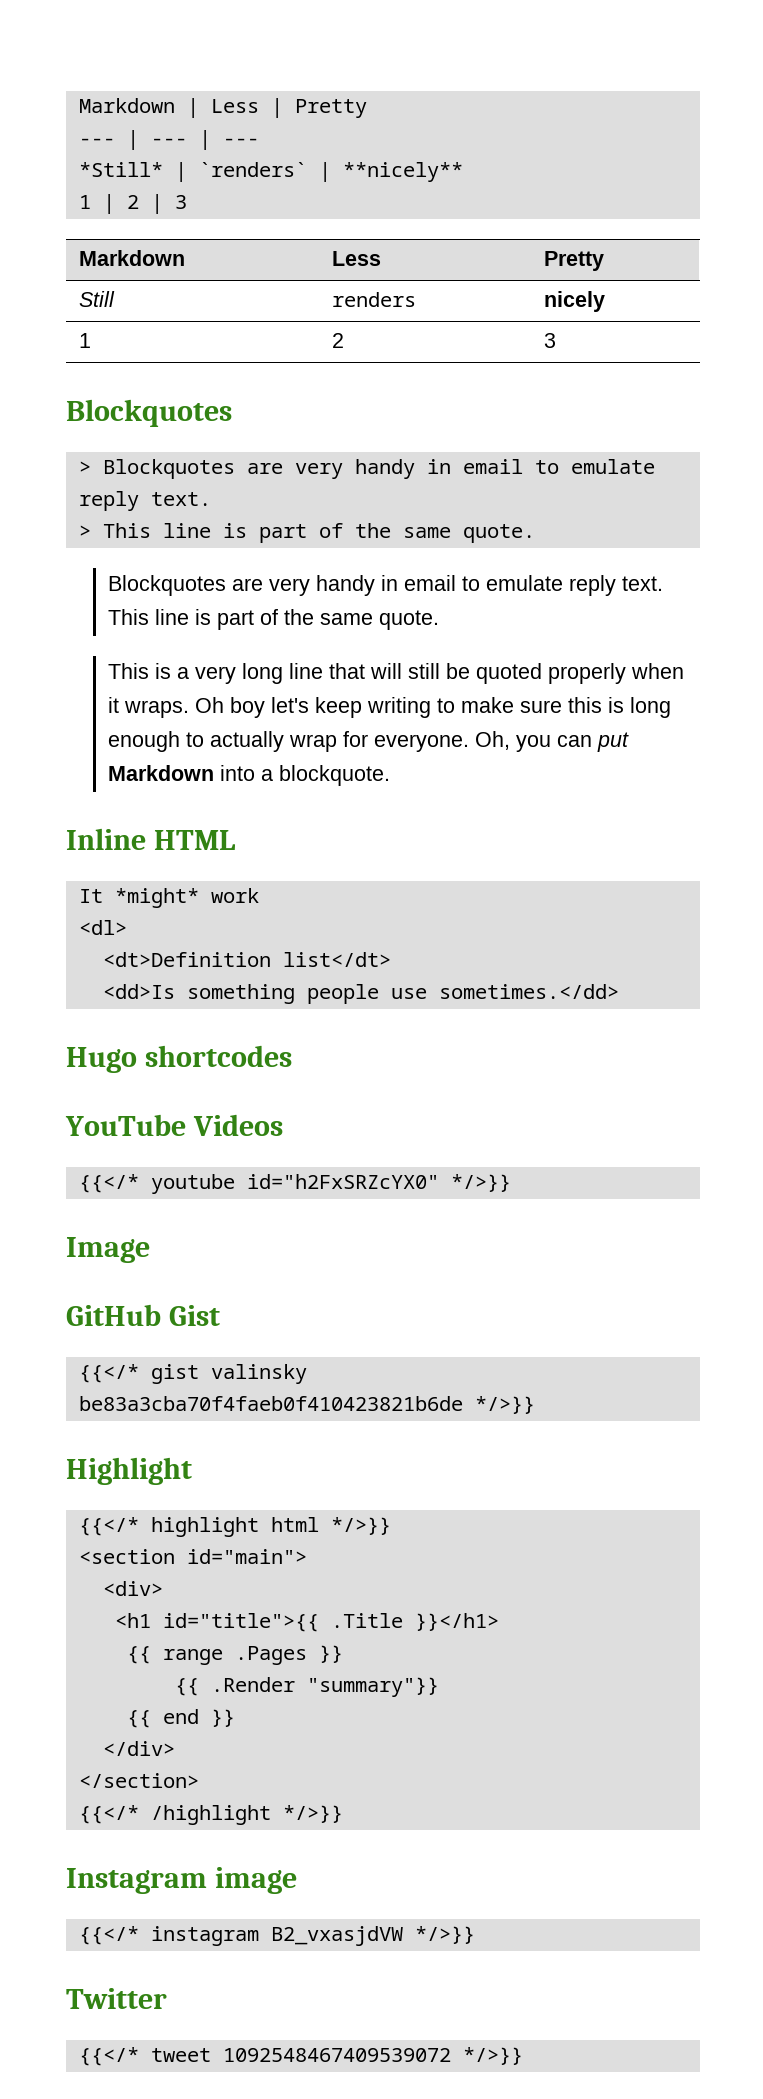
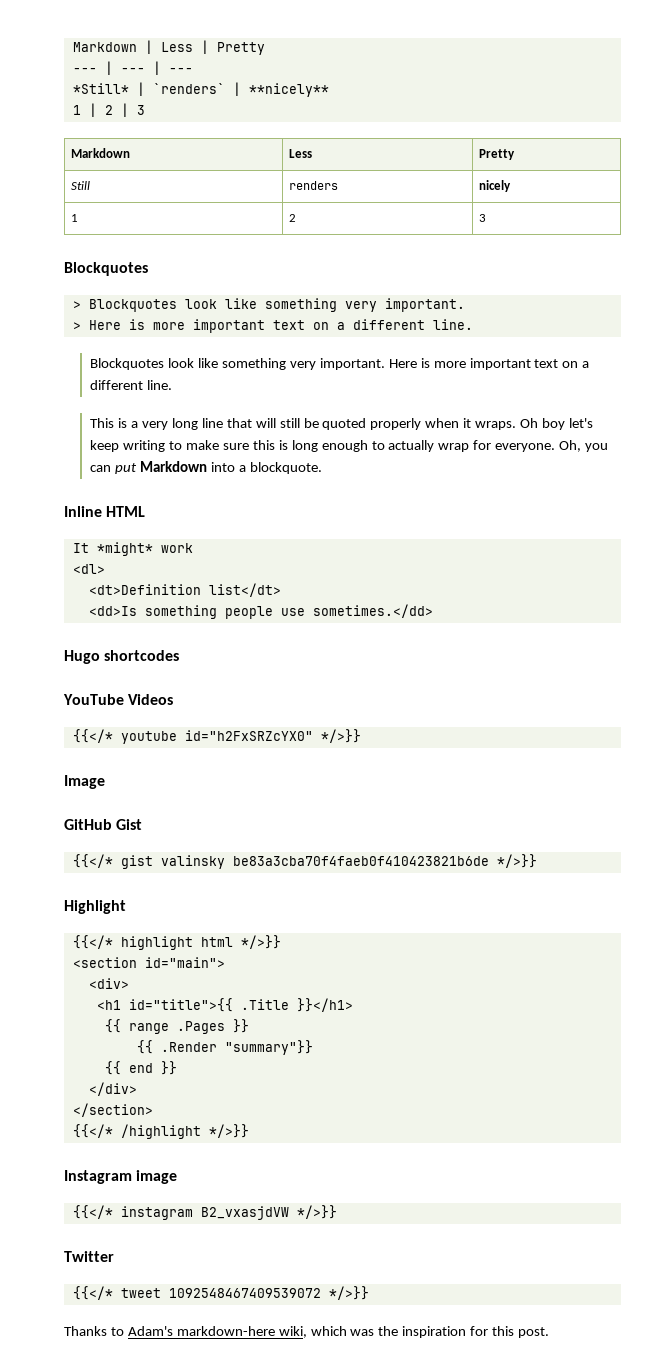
- > Blockquotes are very handy in email to emulate reply text.
- > This line is part of the same quote.
- Blockquotes are very handy in email to emulate reply text. This line is part of the same quote.
+ > Blockquotes look like something very important.
+ > Here is more important text on a different line.
+ Blockquotes look like something very important. Here is more important text on a different line.
+ Thanks to Adam's markdown-here wiki, which was the inspiration for this post.

